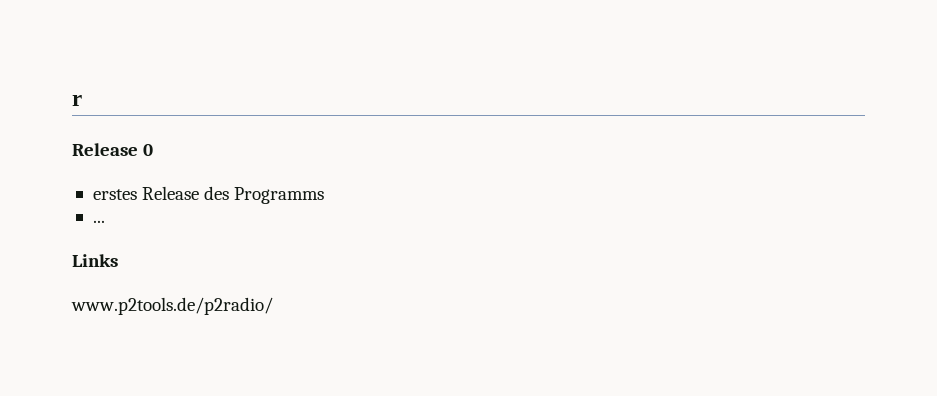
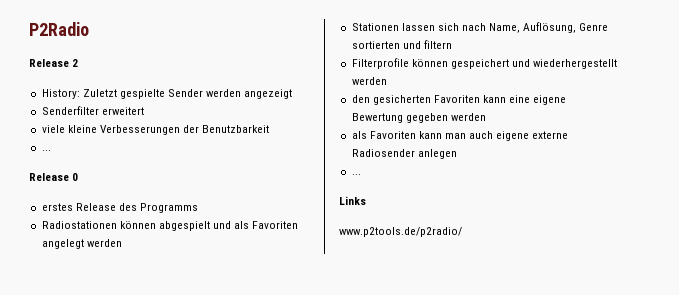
- r
+ P2Radio
+ Release 2
+ History: Zuletzt gespielte Sender werden angezeigt
+ Senderfilter erweitert
+ viele kleine Verbesserungen der Benutzbarkeit
+ ...
+ Radiostationen können abgespielt und als Favoriten angelegt werden
+ Stationen lassen sich nach Name, Auflösung, Genre sortierten und filtern
+ Filterprofile können gespeichert und wiederhergestellt werden
+ den gesicherten Favoriten kann eine eigene Bewertung gegeben werden
+ als Favoriten kann man auch eigene externe Radiosender anlegen

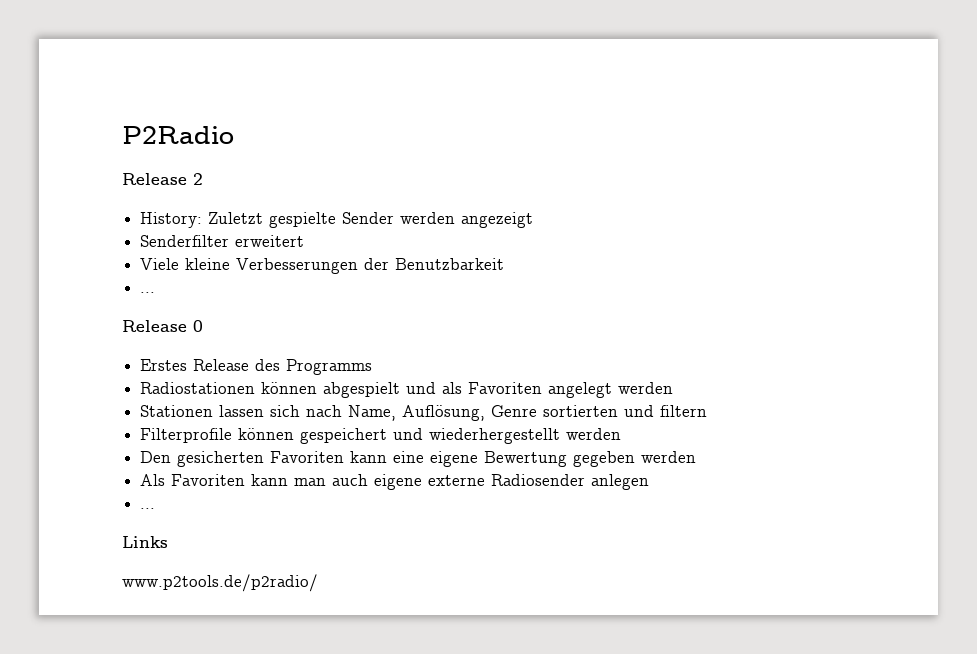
- viele kleine Verbesserungen der Benutzbarkeit
+ Viele kleine Verbesserungen der Benutzbarkeit
- erstes Release des Programms
+ Erstes Release des Programms
- den gesicherten Favoriten kann eine eigene Bewertung gegeben werden
+ Den gesicherten Favoriten kann eine eigene Bewertung gegeben werden
- als Favoriten kann man auch eigene externe Radiosender anlegen
+ Als Favoriten kann man auch eigene externe Radiosender anlegen

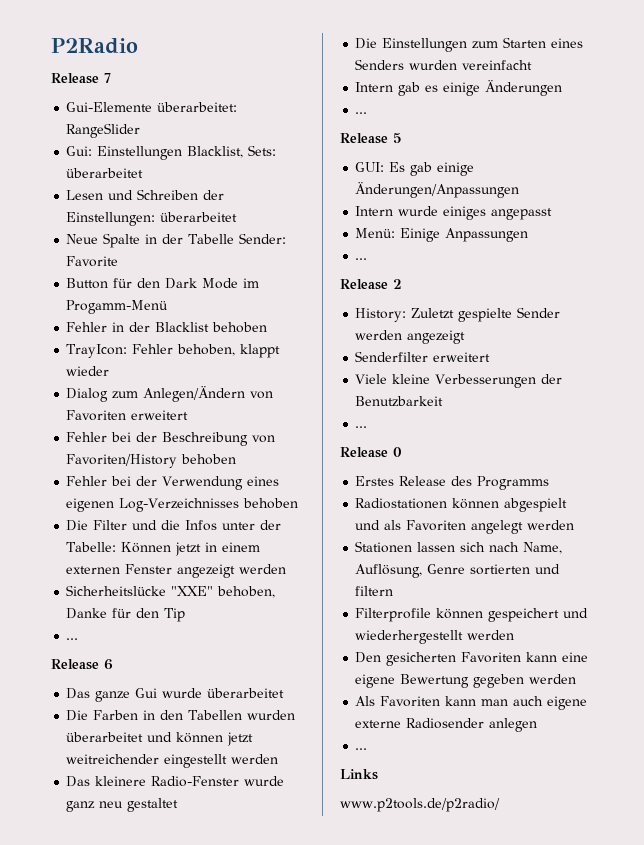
+ Release 7
+ Gui-Elemente überarbeitet: RangeSlider
+ Gui: Einstellungen Blacklist, Sets: überarbeitet
+ Lesen und Schreiben der Einstellungen: überarbeitet
+ Neue Spalte in der Tabelle Sender: Favorite
+ Button für den Dark Mode im Progamm-Menü
+ Fehler in der Blacklist behoben
+ TrayIcon: Fehler behoben, klappt wieder
+ Dialog zum Anlegen/Ändern von Favoriten erweitert
+ Fehler bei der Beschreibung von Favoriten/History behoben
+ Fehler bei der Verwendung eines eigenen Log-Verzeichnisses behoben
+ Die Filter und die Infos unter der Tabelle: Können jetzt in einem externen Fenster angezeigt werden
+ Sicherheitslücke "XXE" behoben, Danke für den Tip
+ ...
+ Release 6
+ Das ganze Gui wurde überarbeitet
+ Die Farben in den Tabellen wurden überarbeitet und können jetzt weitreichender eingestellt werden
+ Das kleinere Radio-Fenster wurde ganz neu gestaltet
+ Die Einstellungen zum Starten eines Senders wurden vereinfacht
+ Intern gab es einige Änderungen
+ ...
+ Release 5
+ GUI: Es gab einige Änderungen/Anpassungen
+ Intern wurde einiges angepasst
+ Menü: Einige Anpassungen
+ ...

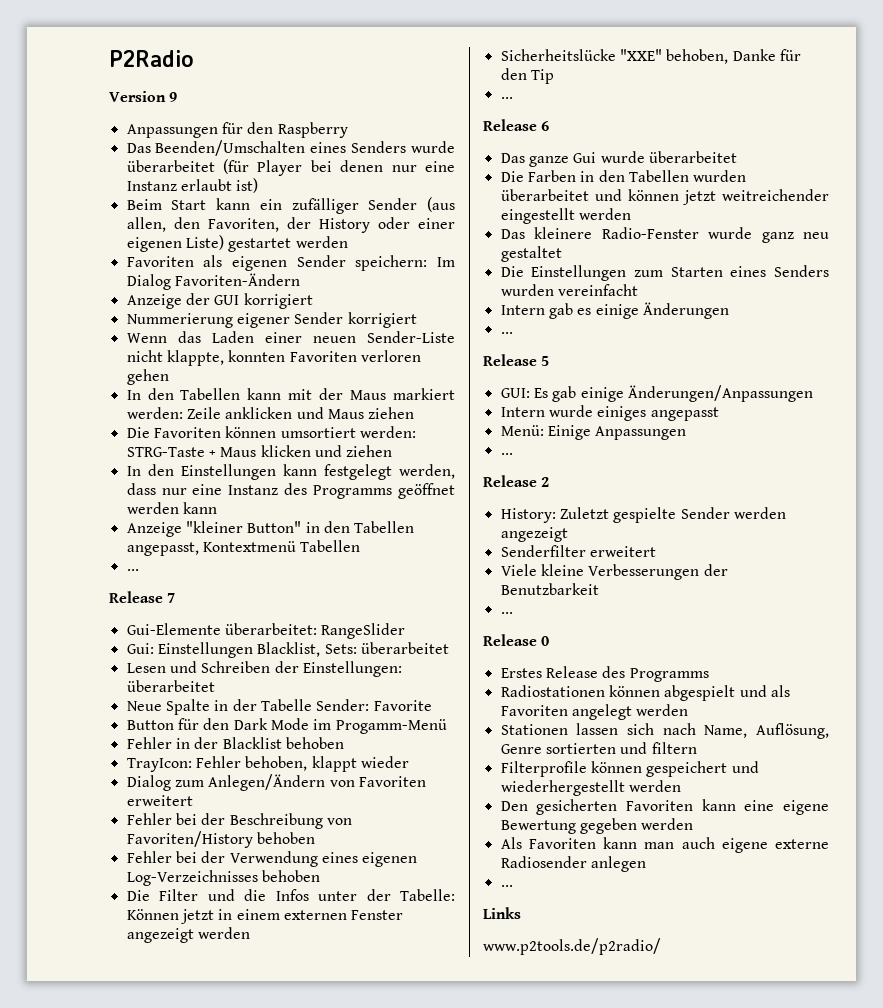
+ Version 9
+ Anpassungen für den Raspberry
+ Das Beenden/Umschalten eines Senders wurde überarbeitet (für Player bei denen nur eine Instanz erlaubt ist)
+ Beim Start kann ein zufälliger Sender (aus allen, den Favoriten, der History oder einer eigenen Liste) gestartet werden
+ Favoriten als eigenen Sender speichern: Im Dialog Favoriten-Ändern
+ Anzeige der GUI korrigiert
+ Nummerierung eigener Sender korrigiert
+ Wenn das Laden einer neuen Sender-Liste nicht klappte, konnten Favoriten verloren gehen
+ In den Tabellen kann mit der Maus markiert werden: Zeile anklicken und Maus ziehen
+ Die Favoriten können umsortiert werden: STRG-Taste + Maus klicken und ziehen
+ In den Einstellungen kann festgelegt werden, dass nur eine Instanz des Programms geöffnet werden kann
+ Anzeige "kleiner Button" in den Tabellen angepasst, Kontextmenü Tabellen
+ ...

